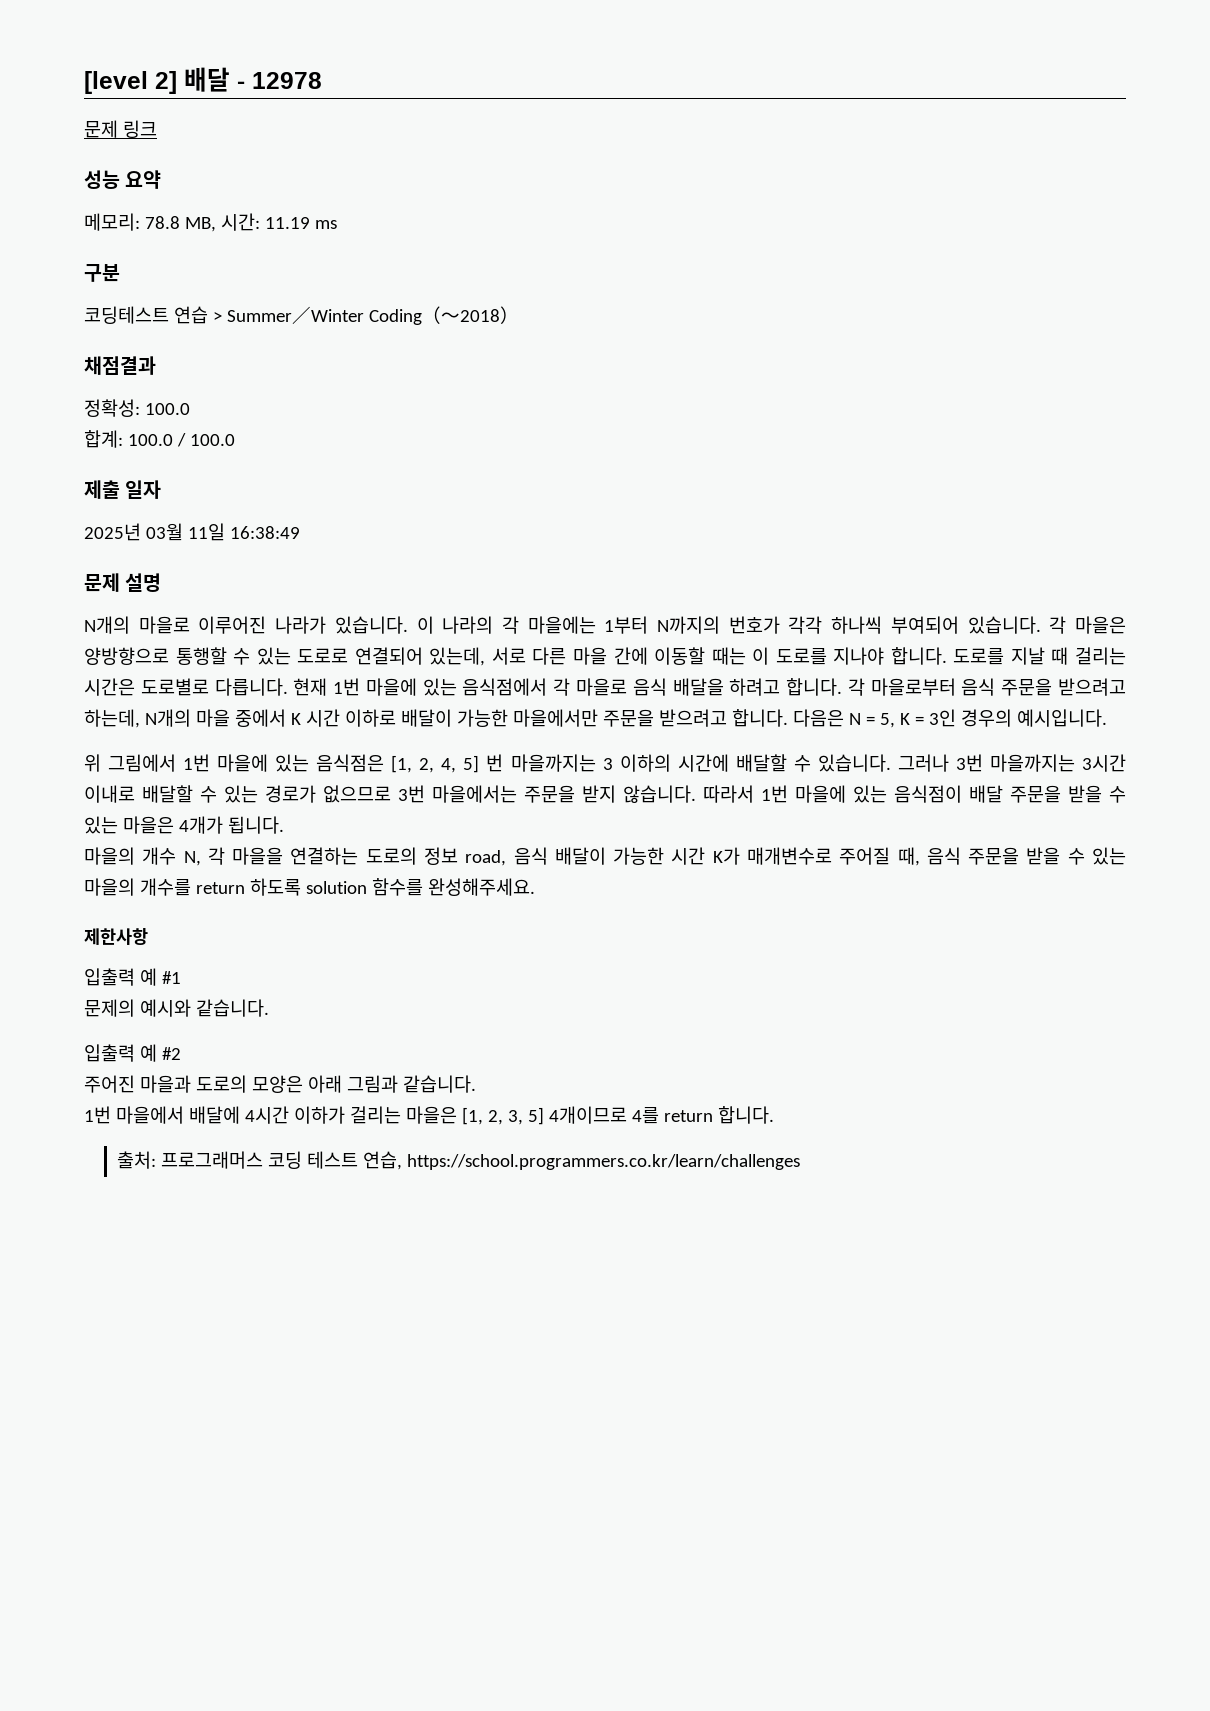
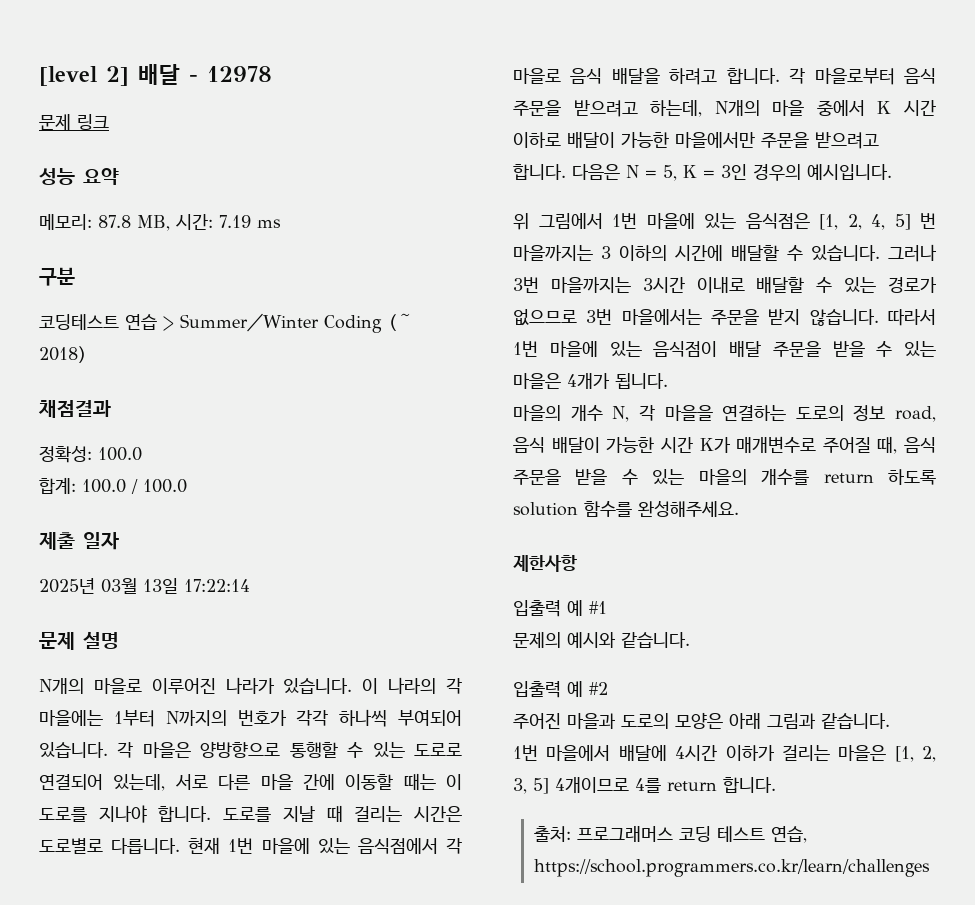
- 메모리: 78.8 MB, 시간: 11.19 ms
+ 메모리: 87.8 MB, 시간: 7.19 ms
- 2025년 03월 11일 16:38:49
+ 2025년 03월 13일 17:22:14

